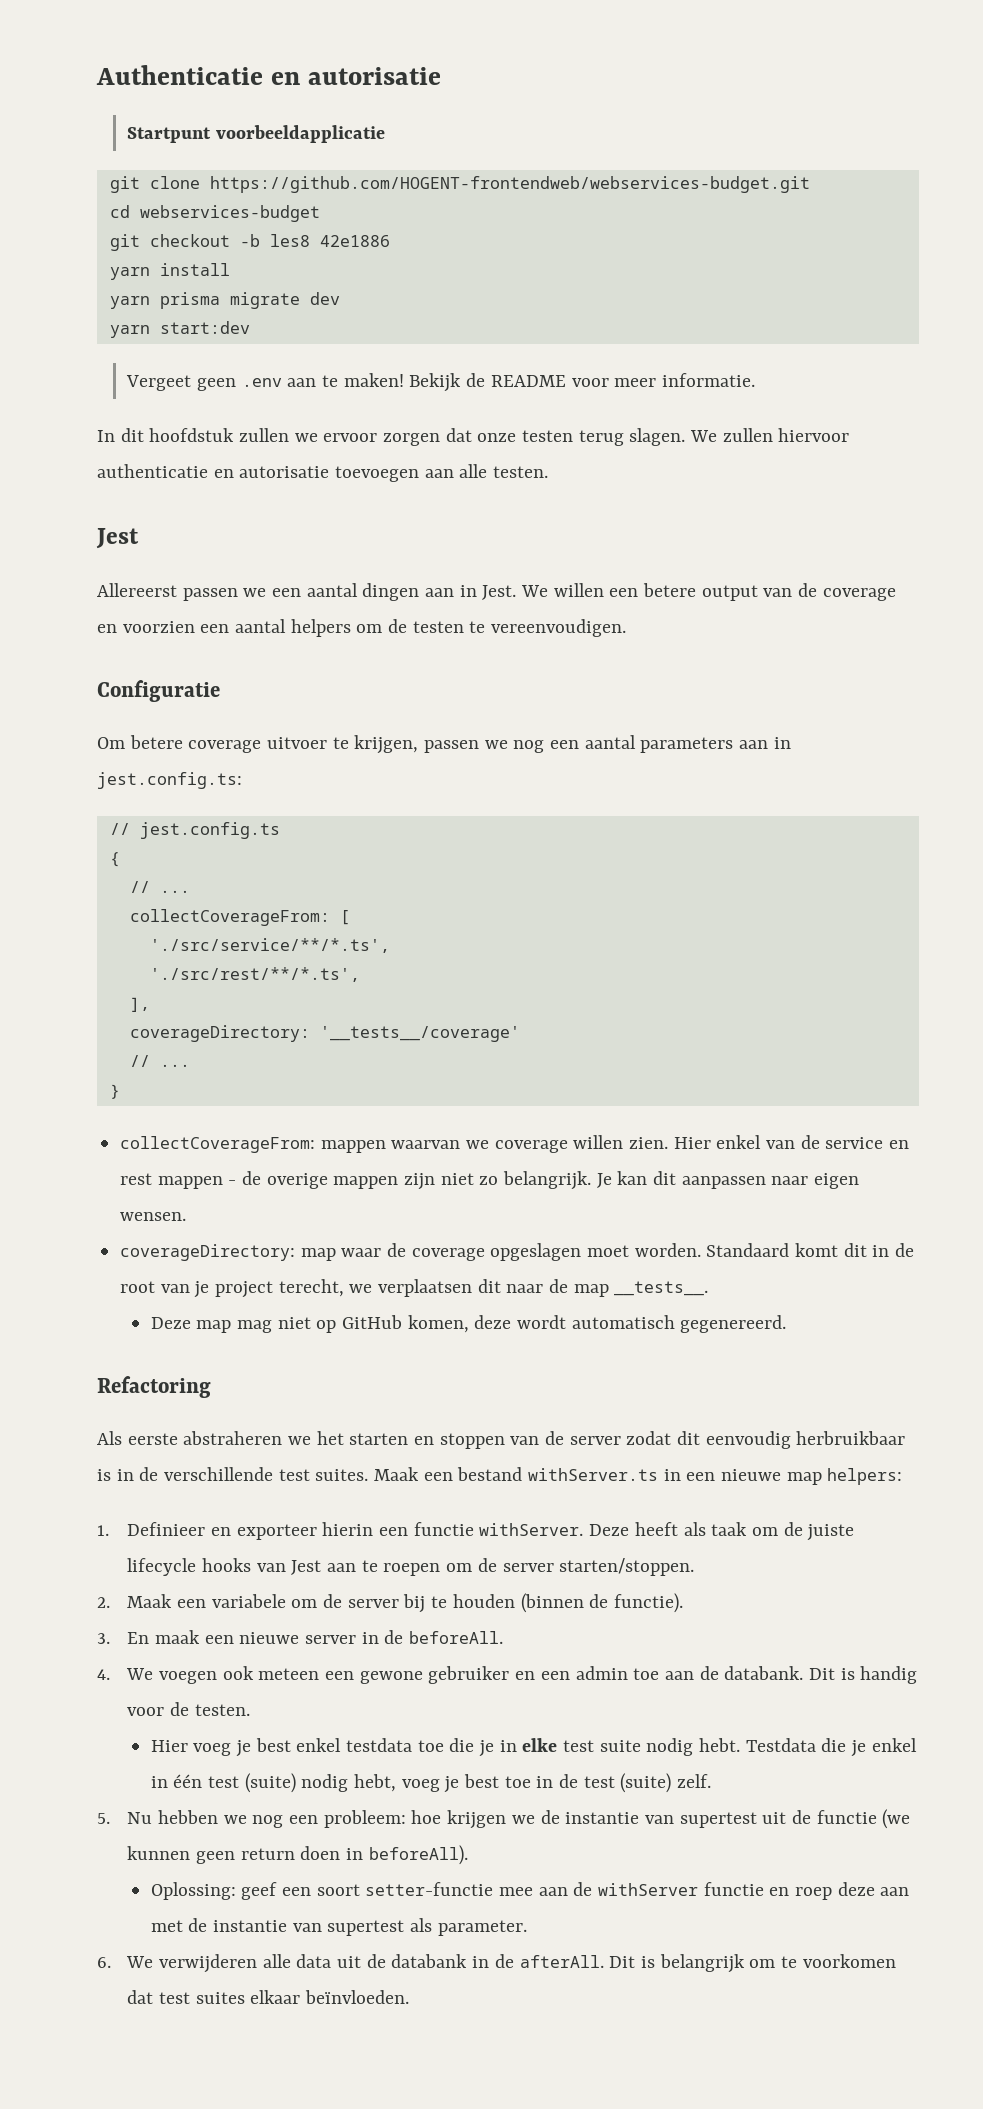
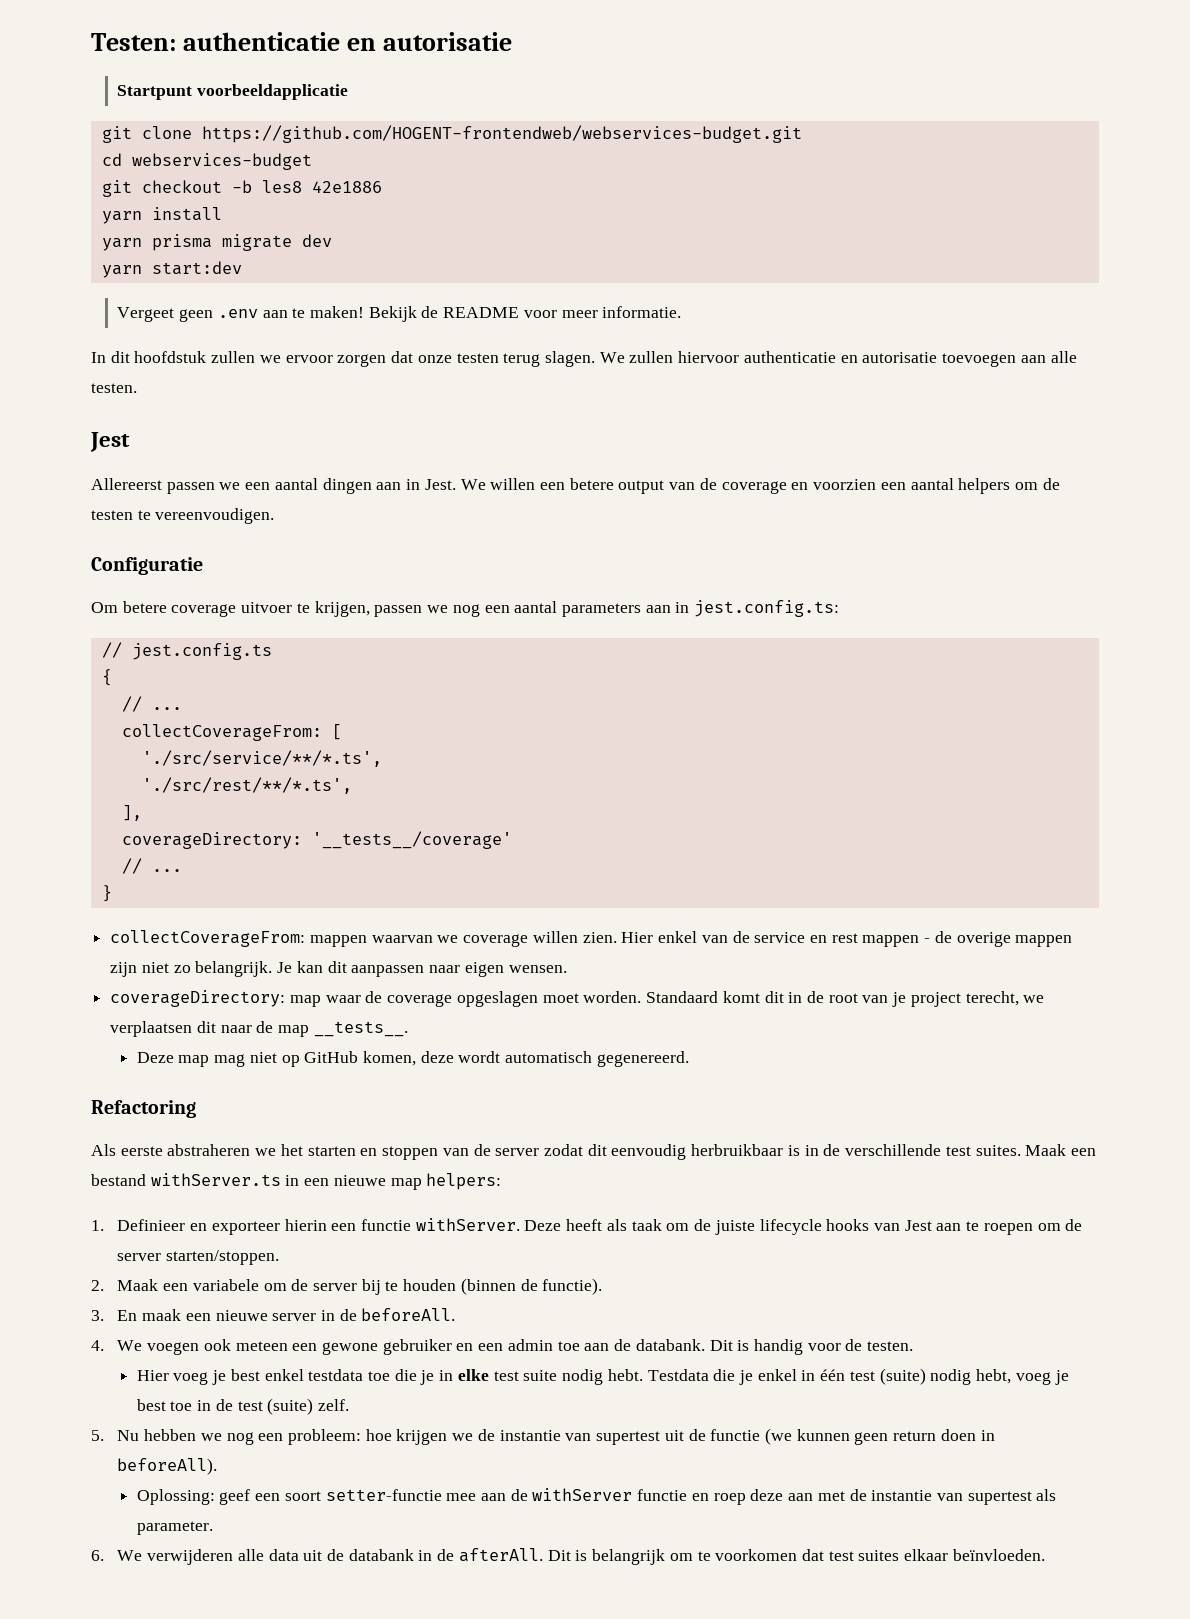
- Authenticatie en autorisatie
+ Testen: authenticatie en autorisatie

